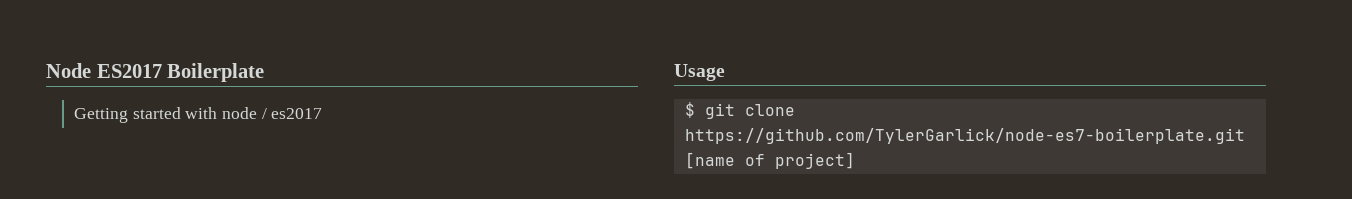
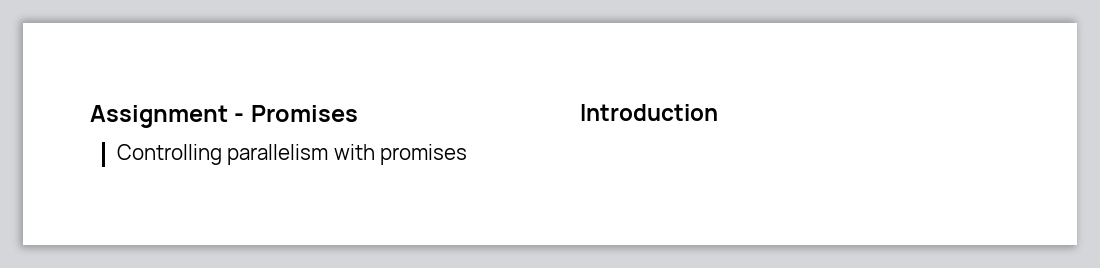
- Node ES2017 Boilerplate
- Getting started with node / es2017
- Usage
- $ git clone https://github.com/TylerGarlick/node-es7-boilerplate.git [name of project]
+ Assignment - Promises
+ Controlling parallelism with promises
+ Introduction

